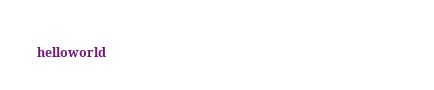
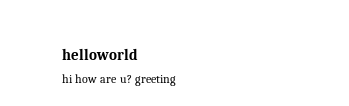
+ hi how are u? greeting

